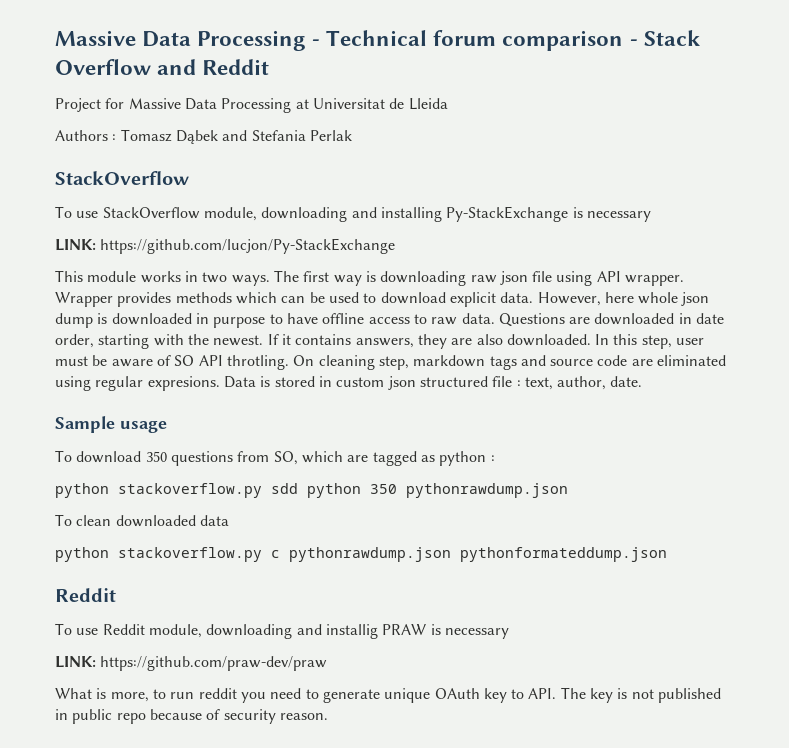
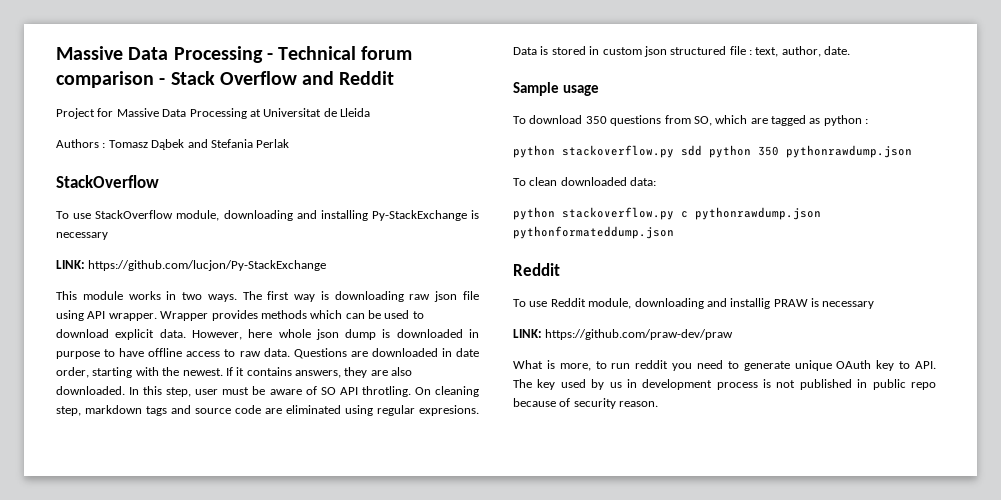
- To clean downloaded data
+ To clean downloaded data:
- What is more, to run reddit you need to generate unique OAuth key to API. The key is not published in public repo because of security reason.
+ What is more, to run reddit you need to generate unique OAuth key to API. The key used by us in development process is not published in public repo because of security reason.

